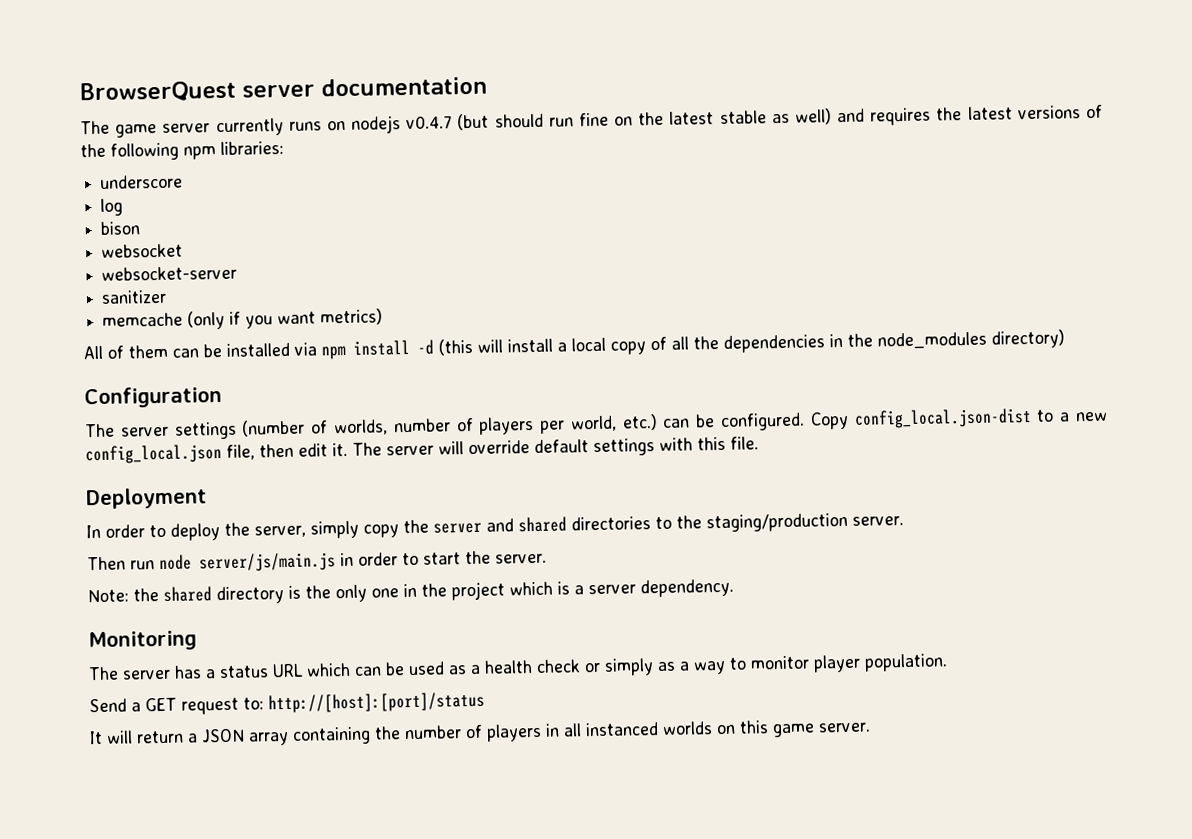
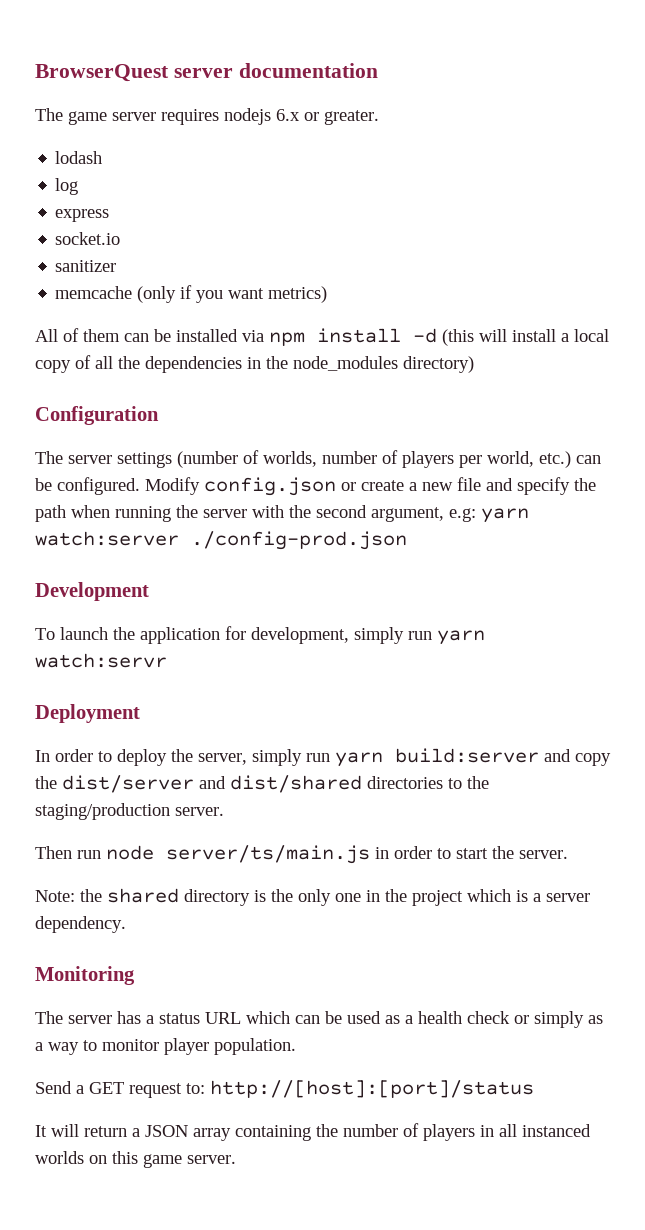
- The game server currently runs on nodejs v0.4.7 (but should run fine on the latest stable as well) and requires the latest versions of the following npm libraries:
- underscore
+ The game server requires nodejs 6.x or greater.
+ lodash
  log
- bison
- websocket
- websocket-server
+ express
+ socket.io
- Copy config_local.json-dist to a new config_local.json file, then edit it. The server will override default settings with this file.
+ Modify config.json or create a new file and specify the path when running the server with the second argument, e.g: yarn watch:server ./config-prod.json
+ Development
+ To launch the application for development, simply run yarn watch:servr
- In order to deploy the server, simply copy the server and shared directories to the staging/production server.
+ In order to deploy the server, simply run yarn build:server and copy the dist/server and dist/shared directories to the staging/production server.
- Then run node server/js/main.js in order to start the server.
+ Then run node server/ts/main.js in order to start the server.

